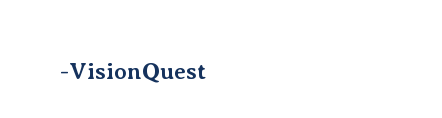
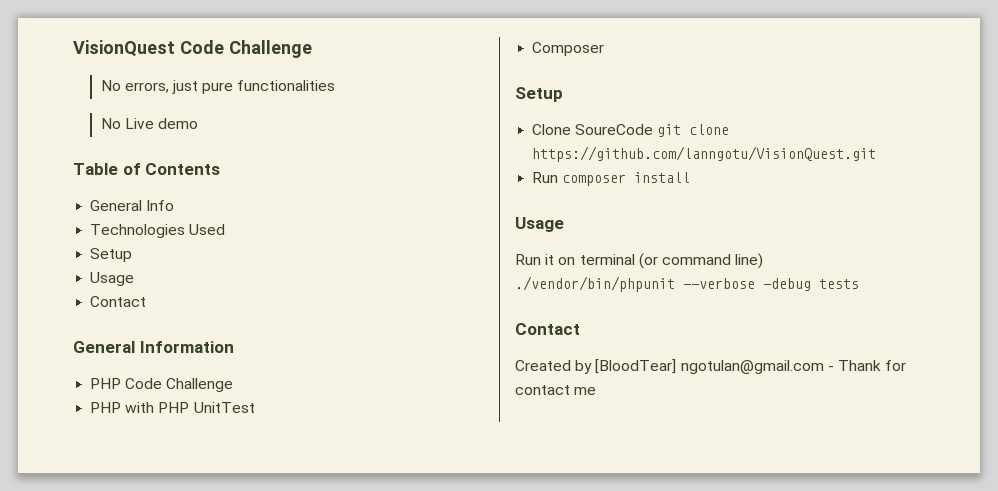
- -VisionQuest
+ VisionQuest Code Challenge
+ No errors, just pure functionalities
+ No Live demo
+ Table of Contents
+ General Info
+ Technologies Used
+ Setup
+ Usage
+ Contact
+ General Information
+ PHP Code Challenge
+ PHP with PHP UnitTest
+ Composer
+ Setup
+ Clone SoureCode git clone https://github.com/lanngotu/VisionQuest.git
+ Run composer install
+ Usage
+ Run it on terminal (or command line) ./vendor/bin/phpunit --verbose -debug tests
+ Contact
+ Created by [BloodTear] ngotulan@gmail.com - Thank for contact me

